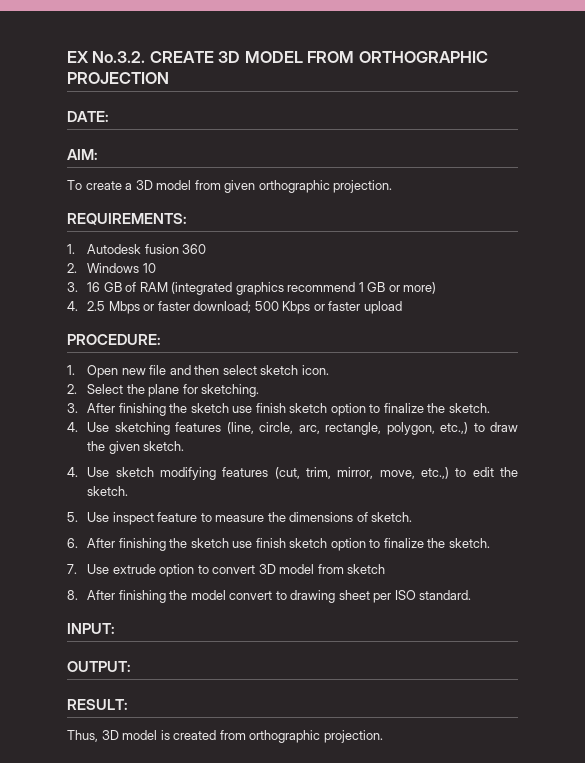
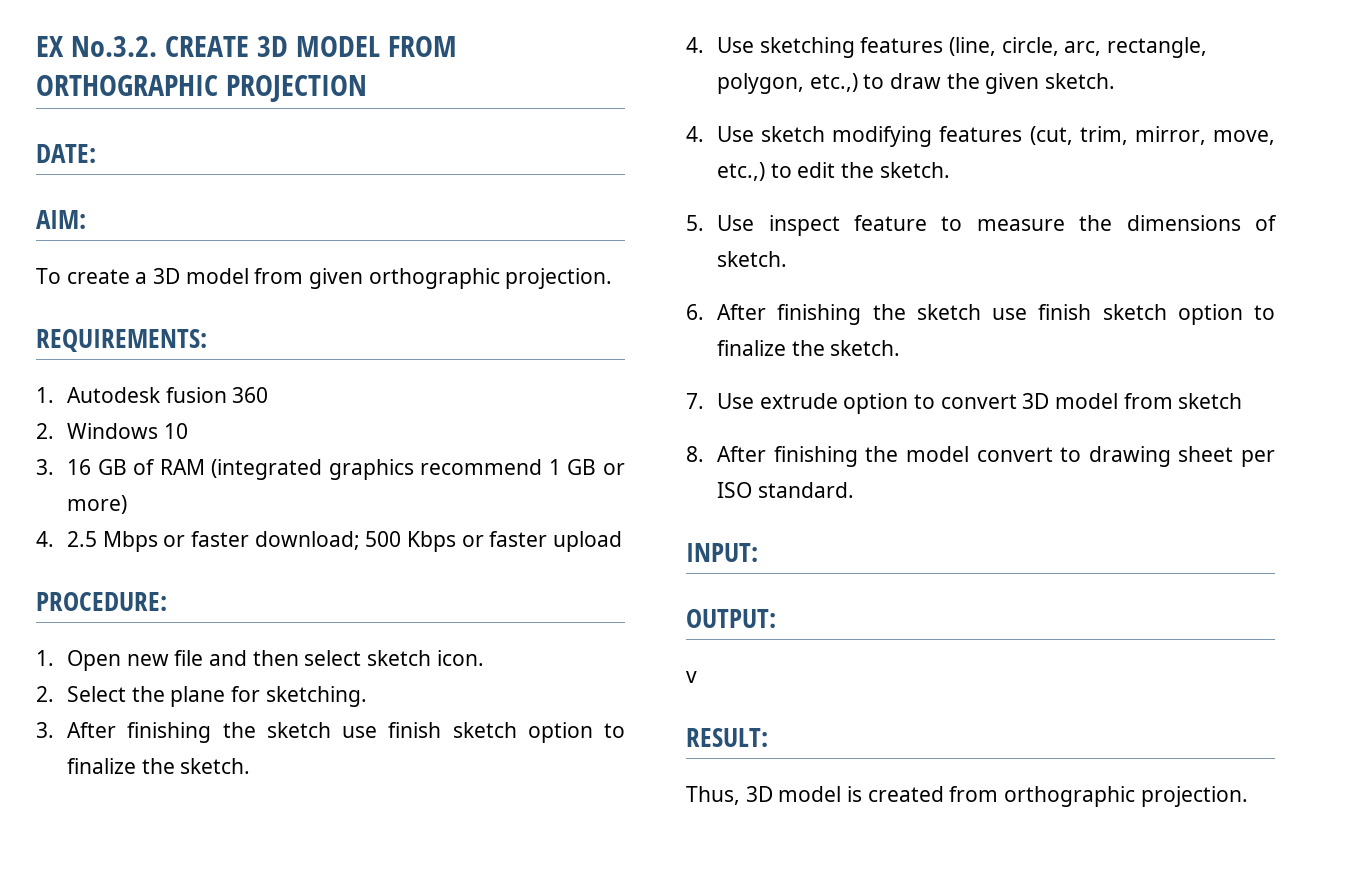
+ v

